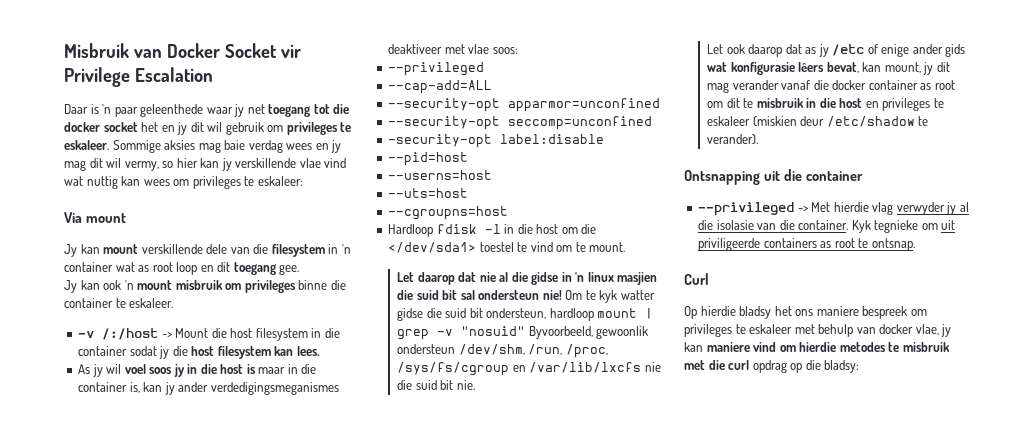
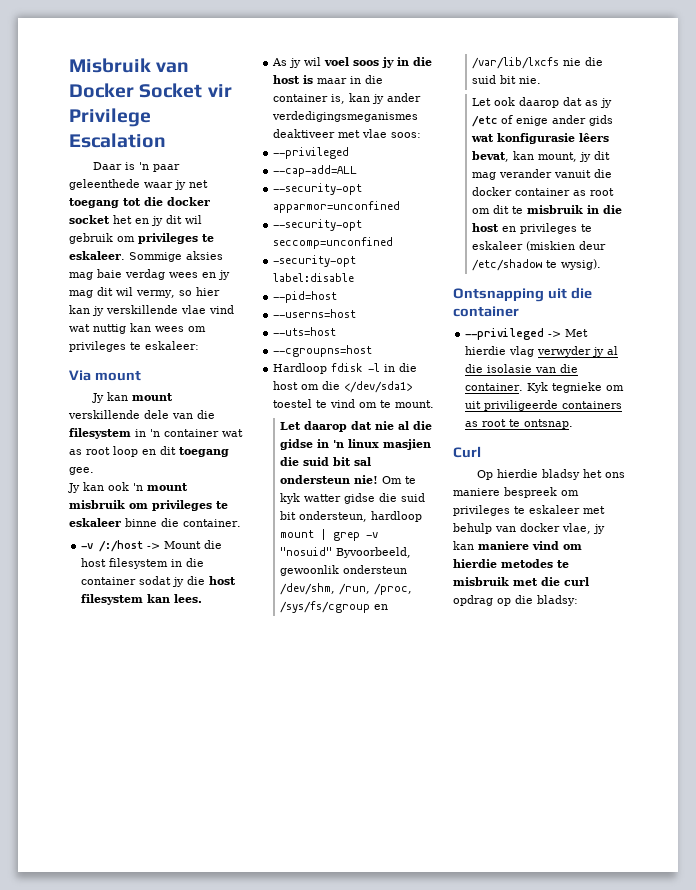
- Jy kan ook 'n mount misbruik om privileges binne die container te eskaleer.
+ Jy kan ook 'n mount misbruik om privileges te eskaleer binne die container.
- Let ook daarop dat as jy /etc of enige ander gids wat konfigurasie lêers bevat, kan mount, jy dit mag verander vanaf die docker container as root om dit te misbruik in die host en privileges te eskaleer (miskien deur /etc/shadow te verander).
+ Let ook daarop dat as jy /etc of enige ander gids wat konfigurasie lêers bevat, kan mount, jy dit mag verander vanuit die docker container as root om dit te misbruik in die host en privileges te eskaleer (miskien deur /etc/shadow te wysig).

